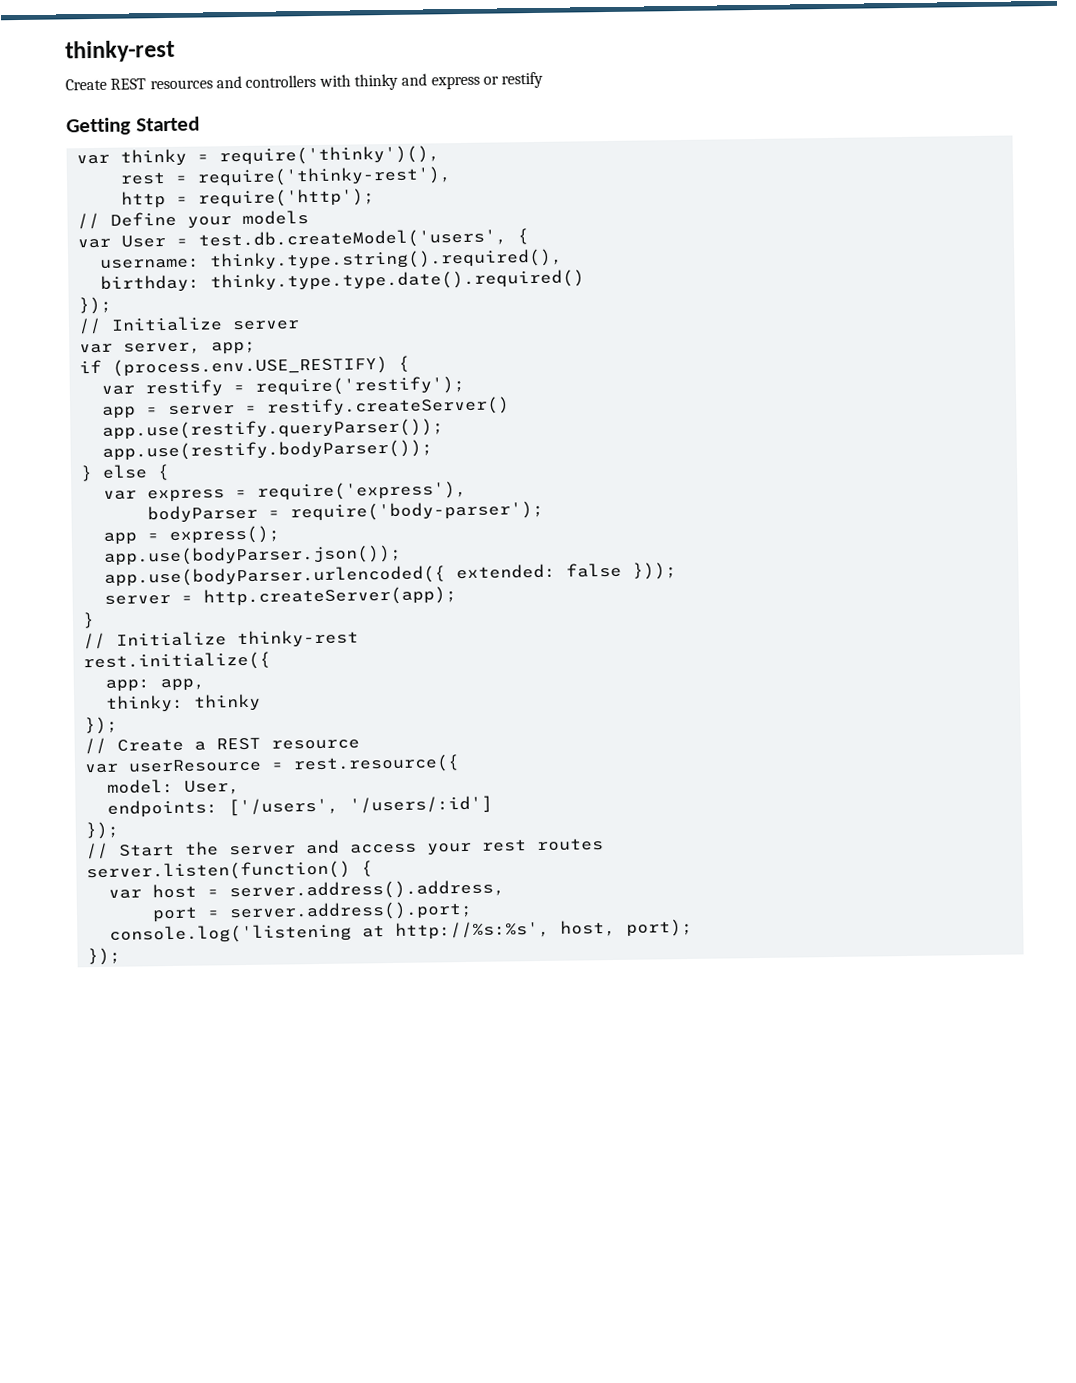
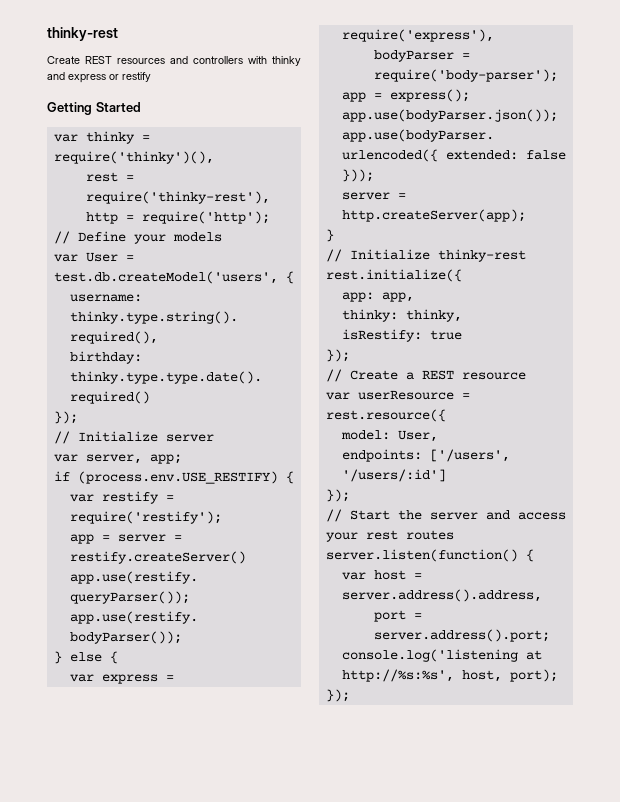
- thinky: thinky
+ thinky: thinky,
+ isRestify: true

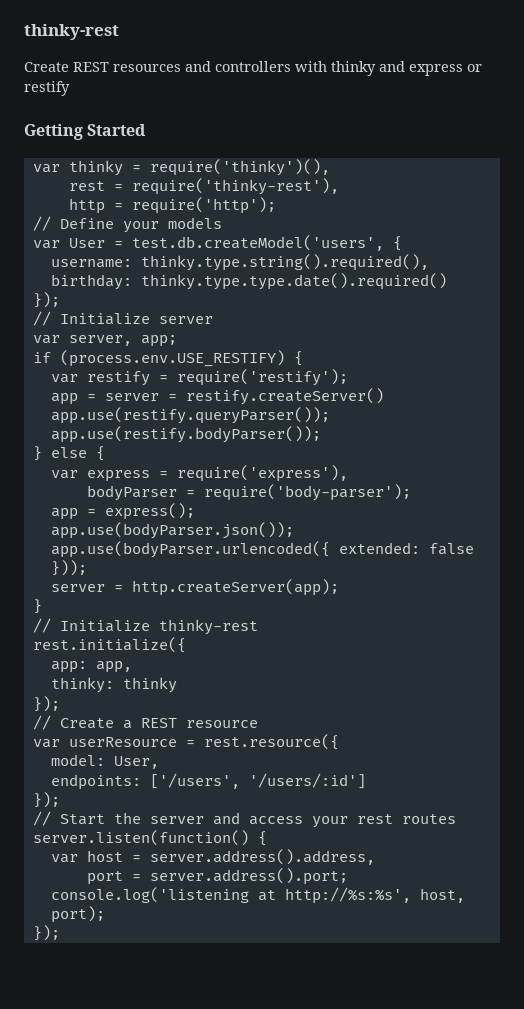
- thinky: thinky,
- isRestify: true
+ thinky: thinky

